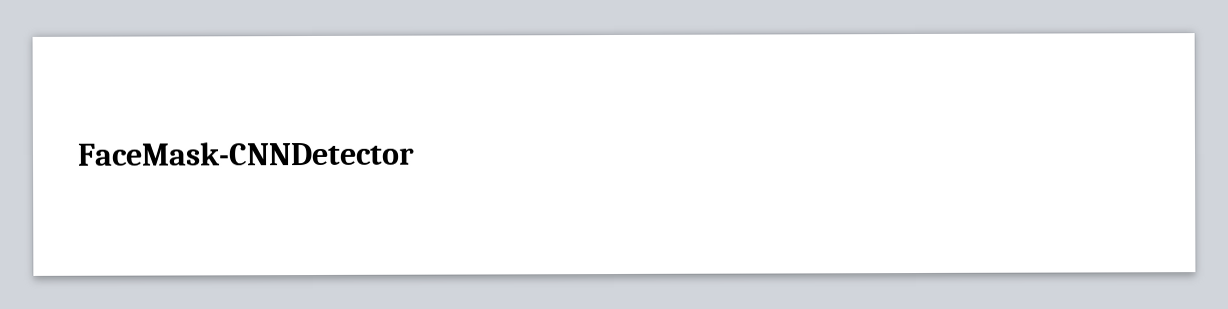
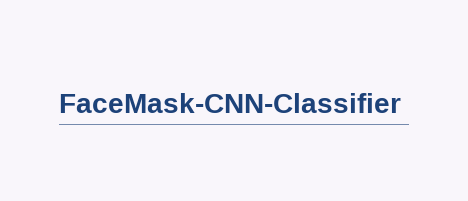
- FaceMask-CNNDetector
+ FaceMask-CNN-Classifier

